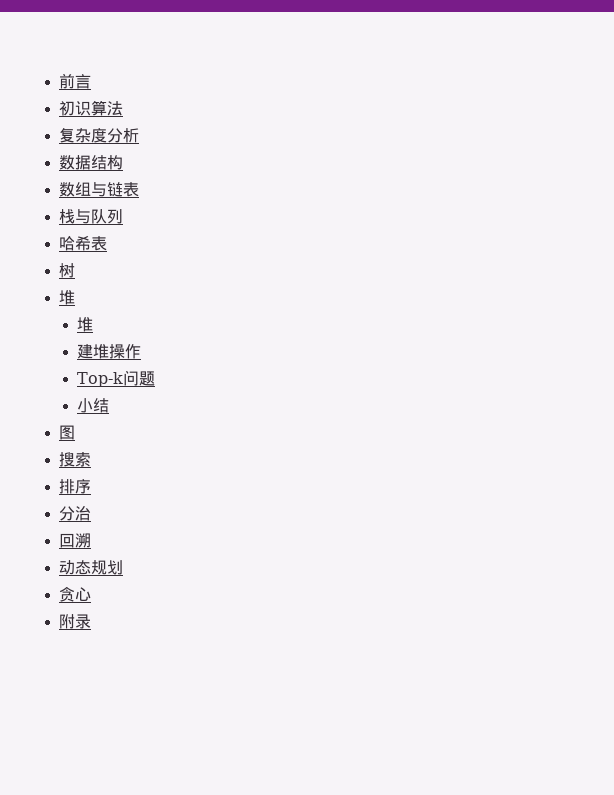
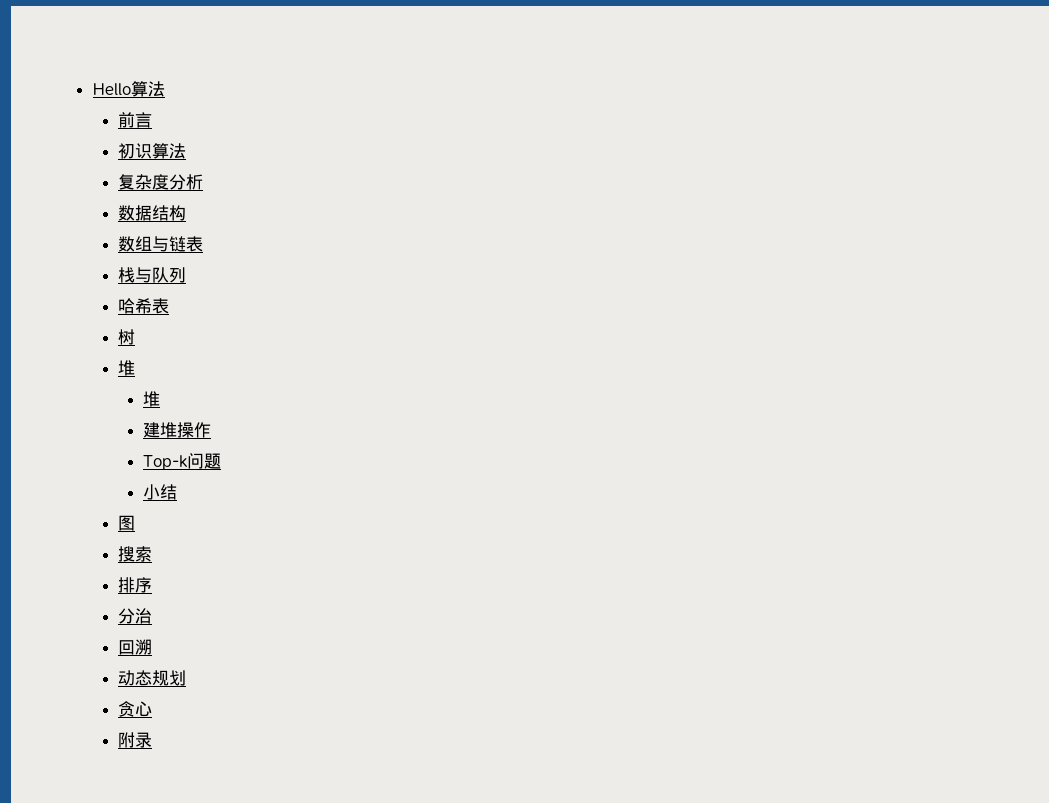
+ Hello算法

